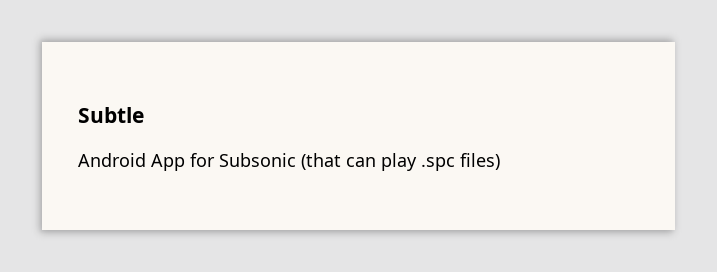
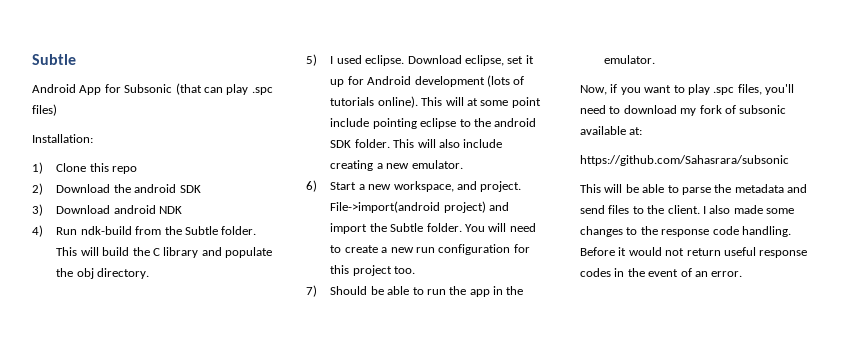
+ Installation:
+ 1) Clone this repo
+ 2) Download the android SDK
+ 3) Download android NDK
+ 4) Run ndk-build from the Subtle folder. This will build the C library and populate the obj directory.
+ 5) I used eclipse. Download eclipse, set it up for Android development (lots of tutorials online). This will at some point include pointing eclipse to the android SDK folder. This will also include creating a new emulator.
+ 6) Start a new workspace, and project. File->import(android project) and import the Subtle folder. You will need to create a new run configuration for this project too.
+ 7) Should be able to run the app in the emulator.
+ Now, if you want to play .spc files, you'll need to download my fork of subsonic available at:
+ https://github.com/Sahasrara/subsonic
+ This will be able to parse the metadata and send files to the client. I also made some changes to the response code handling. Before it would not return useful response codes in the event of an error.

